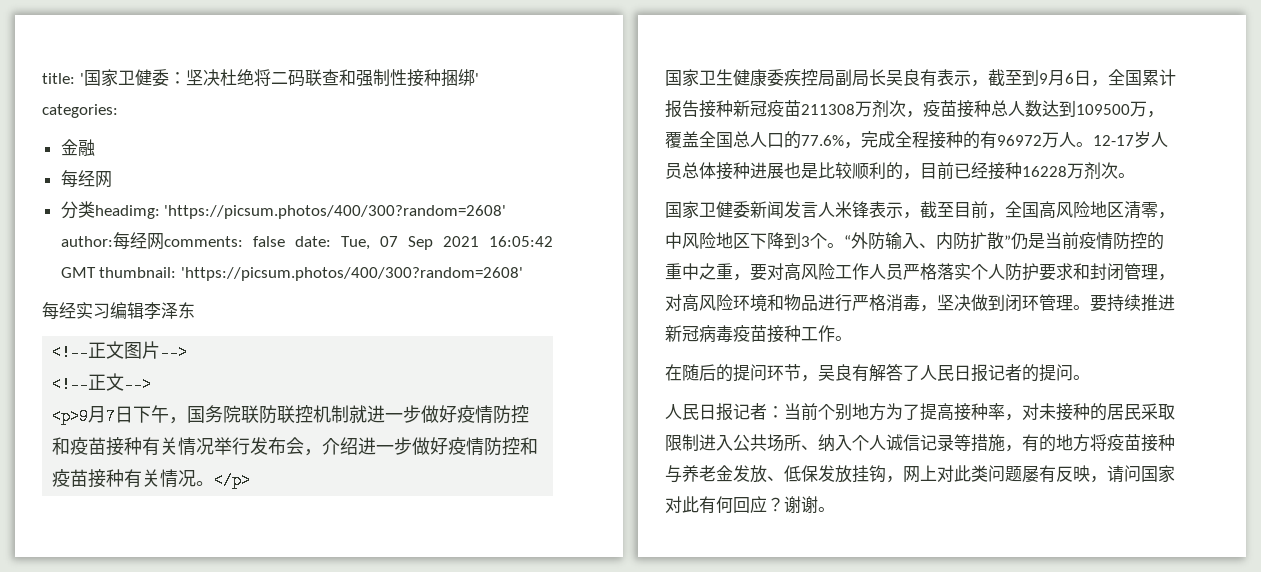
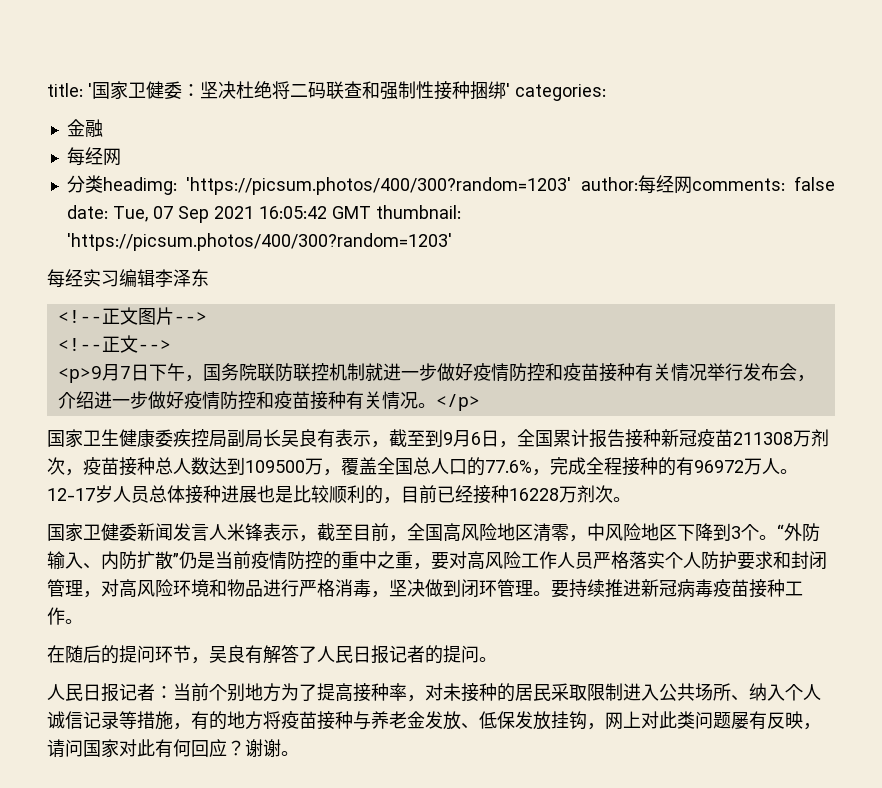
- 分类headimg: 'https://picsum.photos/400/300?random=2608' author:每经网comments: false date: Tue, 07 Sep 2021 16:05:42 GMT thumbnail: 'https://picsum.photos/400/300?random=2608'
+ 分类headimg: 'https://picsum.photos/400/300?random=1203' author:每经网comments: false date: Tue, 07 Sep 2021 16:05:42 GMT thumbnail: 'https://picsum.photos/400/300?random=1203'

